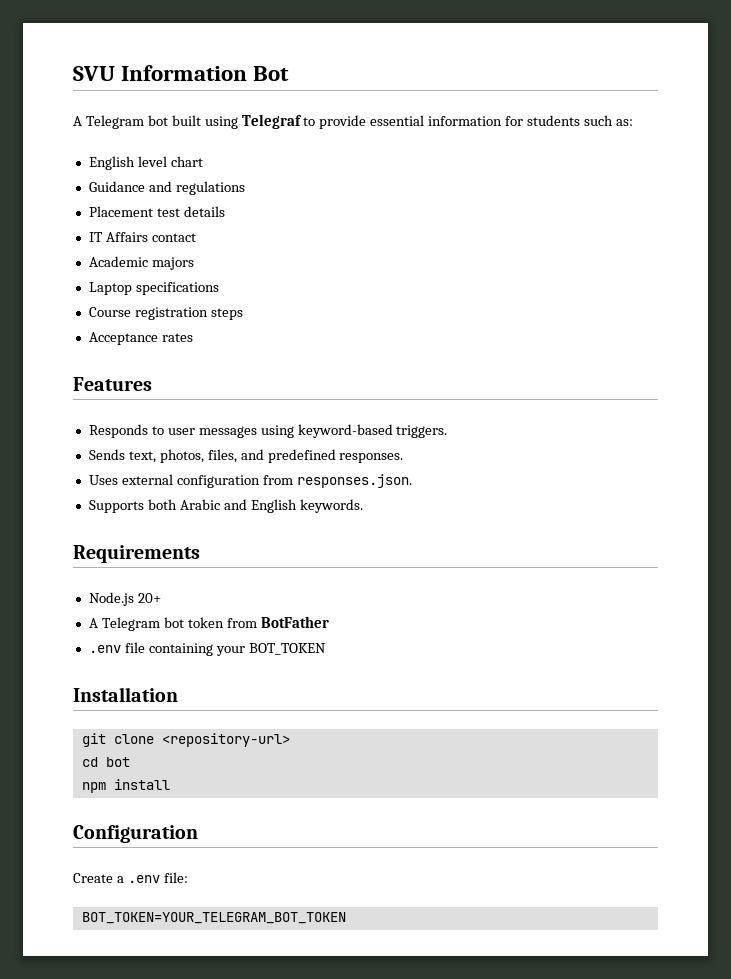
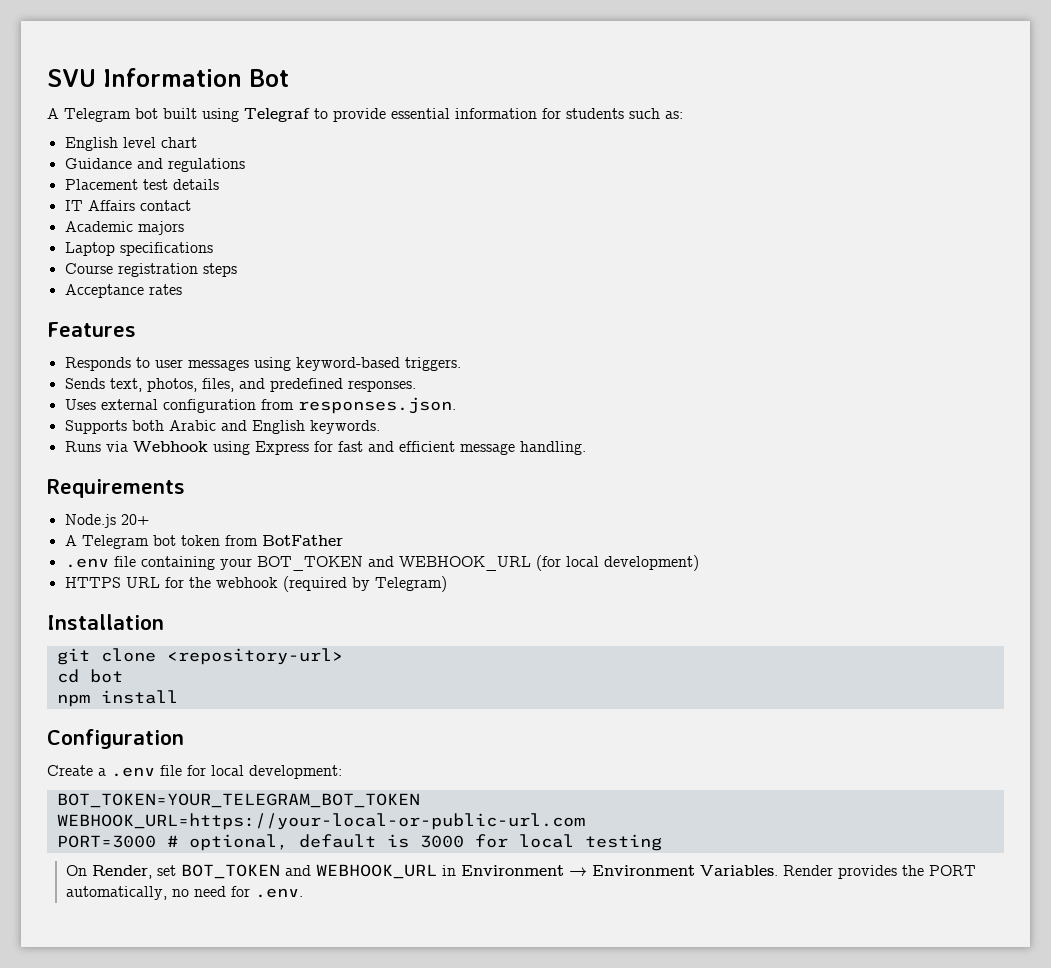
+ Runs via Webhook using Express for fast and efficient message handling.
- .env file containing your BOT_TOKEN
+ .env file containing your BOT_TOKEN and WEBHOOK_URL (for local development)
+ HTTPS URL for the webhook (required by Telegram)
- Create a .env file:
+ Create a .env file for local development:
  BOT_TOKEN=YOUR_TELEGRAM_BOT_TOKEN
+ WEBHOOK_URL=https://your-local-or-public-url.com
+ PORT=3000 # optional, default is 3000 for local testing
+ On Render, set BOT_TOKEN and WEBHOOK_URL in Environment → Environment Variables. Render provides the PORT automatically, no need for .env.

